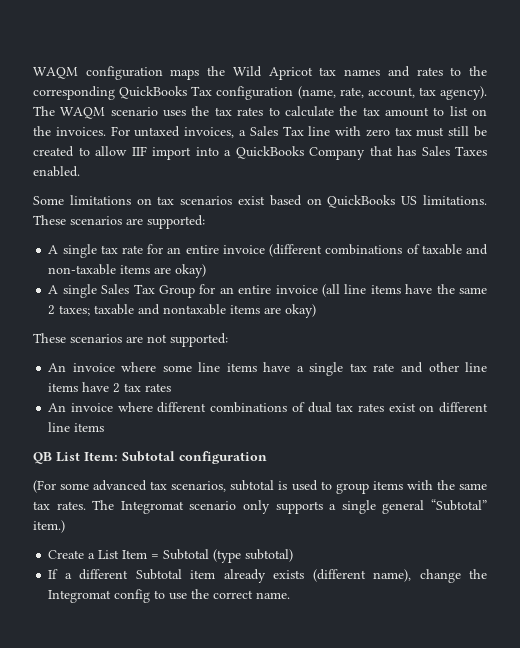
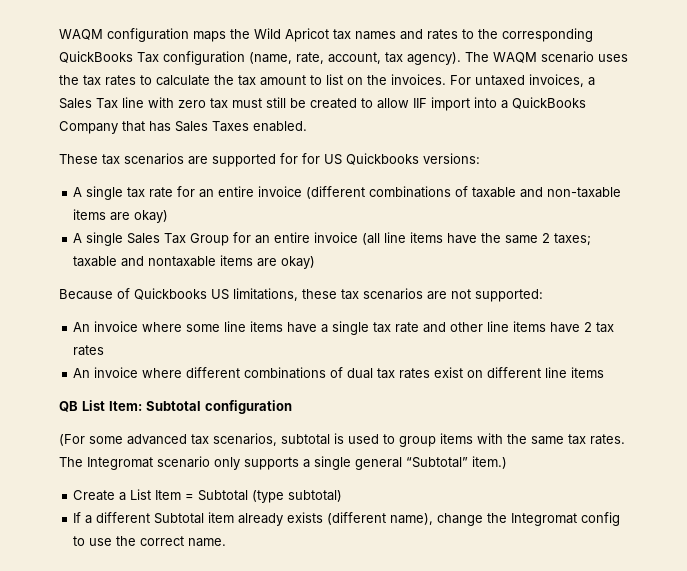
- Some limitations on tax scenarios exist based on QuickBooks US limitations. These scenarios are supported:
+ These tax scenarios are supported for for US Quickbooks versions:
- These scenarios are not supported:
+ Because of Quickbooks US limitations, these tax scenarios are not supported:

